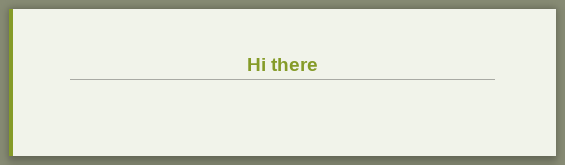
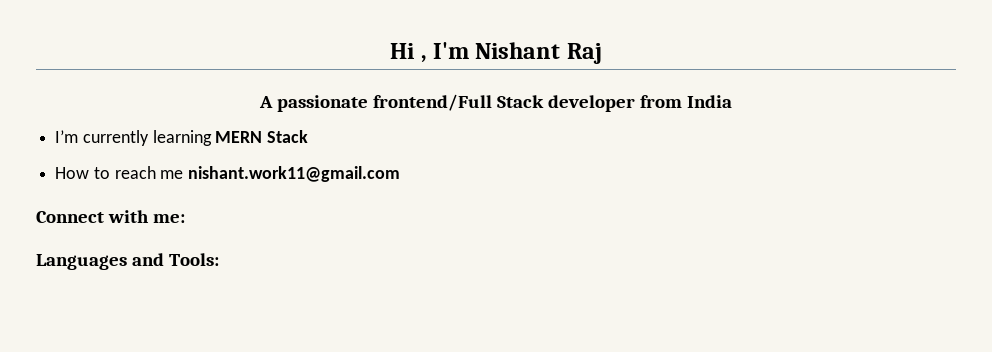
- Hi there
+ Hi , I'm Nishant Raj
+ A passionate frontend/Full Stack developer from India
+ I’m currently learning MERN Stack
+ How to reach me nishant.work11@gmail.com
+ Connect with me:
+ Languages and Tools:

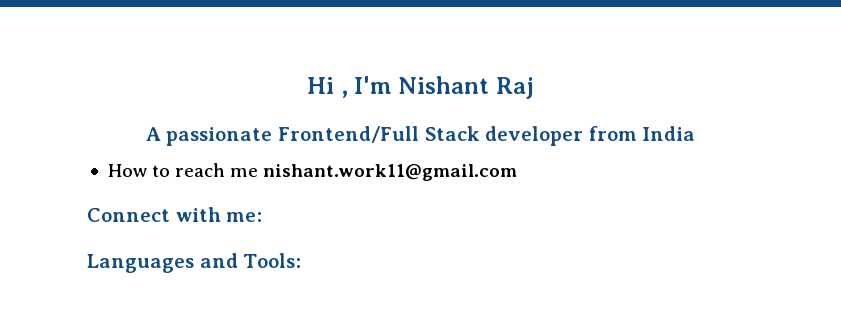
- A passionate frontend/Full Stack developer from India
+ A passionate Frontend/Full Stack developer from India
- I’m currently learning MERN Stack

